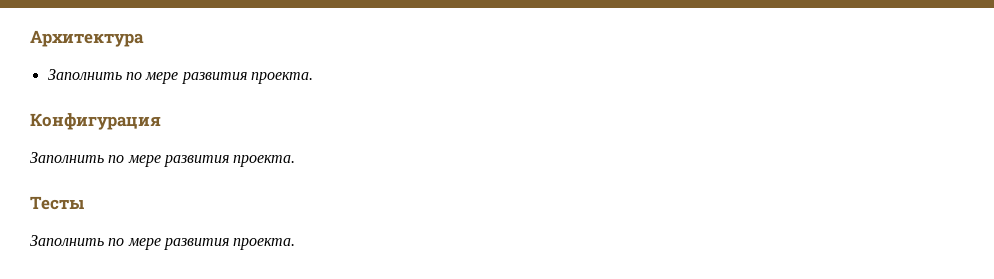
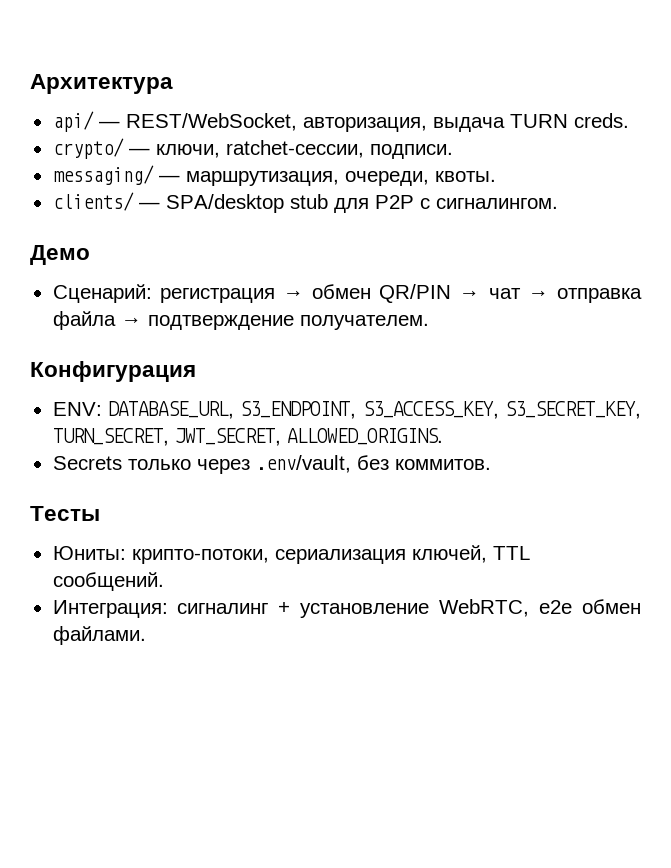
  Архитектура
- Заполнить по мере развития проекта.
+ api/ — REST/WebSocket, авторизация, выдача TURN creds.
+ crypto/ — ключи, ratchet-сессии, подписи.
+ messaging/ — маршрутизация, очереди, квоты.
+ clients/ — SPA/desktop stub для P2P с сигналингом.
+ Демо
+ Сценарий: регистрация → обмен QR/PIN → чат → отправка файла → подтверждение получателем.
  Конфигурация
- Заполнить по мере развития проекта.
+ ENV: DATABASE_URL, S3_ENDPOINT, S3_ACCESS_KEY, S3_SECRET_KEY, TURN_SECRET, JWT_SECRET, ALLOWED_ORIGINS.
+ Secrets только через .env/vault, без коммитов.
  Тесты
- Заполнить по мере развития проекта.
+ Юниты: крипто-потоки, сериализация ключей, TTL сообщений.
+ Интеграция: сигналинг + установление WebRTC, e2e обмен файлами.

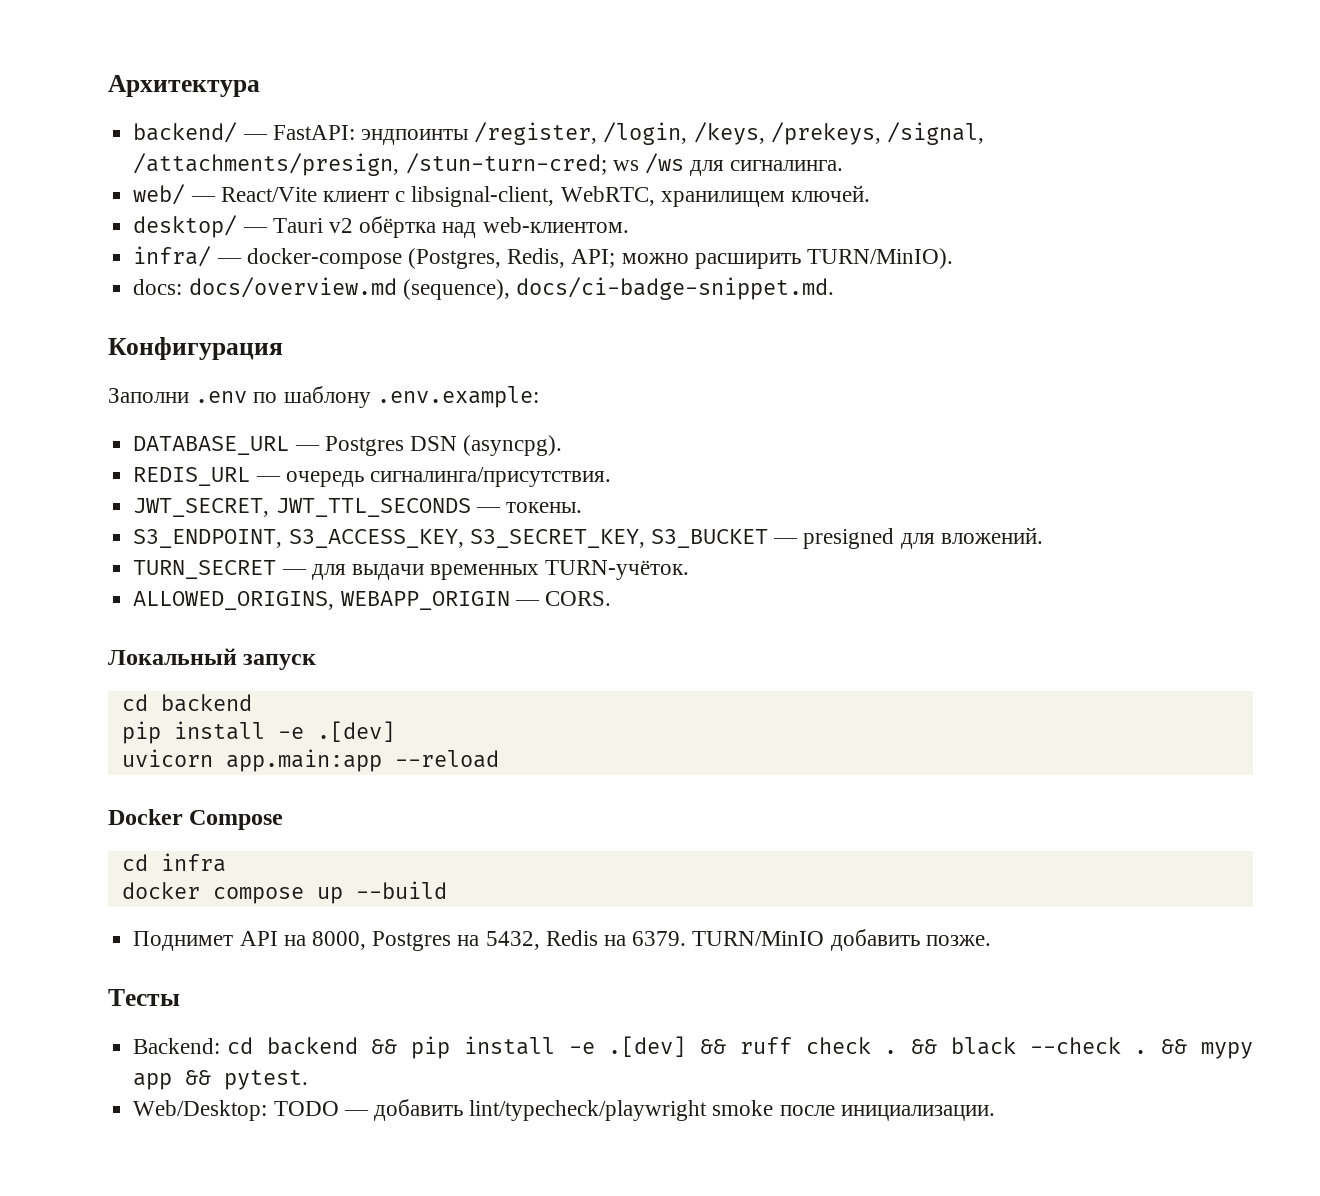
- api/ — REST/WebSocket, авторизация, выдача TURN creds.
- crypto/ — ключи, ratchet-сессии, подписи.
- messaging/ — маршрутизация, очереди, квоты.
- clients/ — SPA/desktop stub для P2P с сигналингом.
- Демо
- Сценарий: регистрация → обмен QR/PIN → чат → отправка файла → подтверждение получателем.
+ backend/ — FastAPI: эндпоинты /register, /login, /keys, /prekeys, /signal, /attachments/presign, /stun-turn-cred; ws /ws для сигналинга.
+ web/ — React/Vite клиент с libsignal-client, WebRTC, хранилищем ключей.
+ desktop/ — Tauri v2 обёртка над web-клиентом.
+ infra/ — docker-compose (Postgres, Redis, API; можно расширить TURN/MinIO).
+ docs: docs/overview.md (sequence), docs/ci-badge-snippet.md.
  Конфигурация
- ENV: DATABASE_URL, S3_ENDPOINT, S3_ACCESS_KEY, S3_SECRET_KEY, TURN_SECRET, JWT_SECRET, ALLOWED_ORIGINS.
- Secrets только через .env/vault, без коммитов.
+ Заполни .env по шаблону .env.example:
+ DATABASE_URL — Postgres DSN (asyncpg).
+ REDIS_URL — очередь сигналинга/присутствия.
+ JWT_SECRET, JWT_TTL_SECONDS — токены.
+ S3_ENDPOINT, S3_ACCESS_KEY, S3_SECRET_KEY, S3_BUCKET — presigned для вложений.
+ TURN_SECRET — для выдачи временных TURN-учёток.
+ ALLOWED_ORIGINS, WEBAPP_ORIGIN — CORS.
+ Локальный запуск
+ cd backend
+ pip install -e .[dev]
+ uvicorn app.main:app --reload
+ Docker Compose
+ cd infra
+ docker compose up --build
+ Поднимет API на 8000, Postgres на 5432, Redis на 6379. TURN/MinIO добавить позже.
  Тесты
- Юниты: крипто-потоки, сериализация ключей, TTL сообщений.
- Интеграция: сигналинг + установление WebRTC, e2e обмен файлами.
+ Backend: cd backend && pip install -e .[dev] && ruff check . && black --check . && mypy app && pytest.
+ Web/Desktop: TODO — добавить lint/typecheck/playwright smoke после инициализации.

